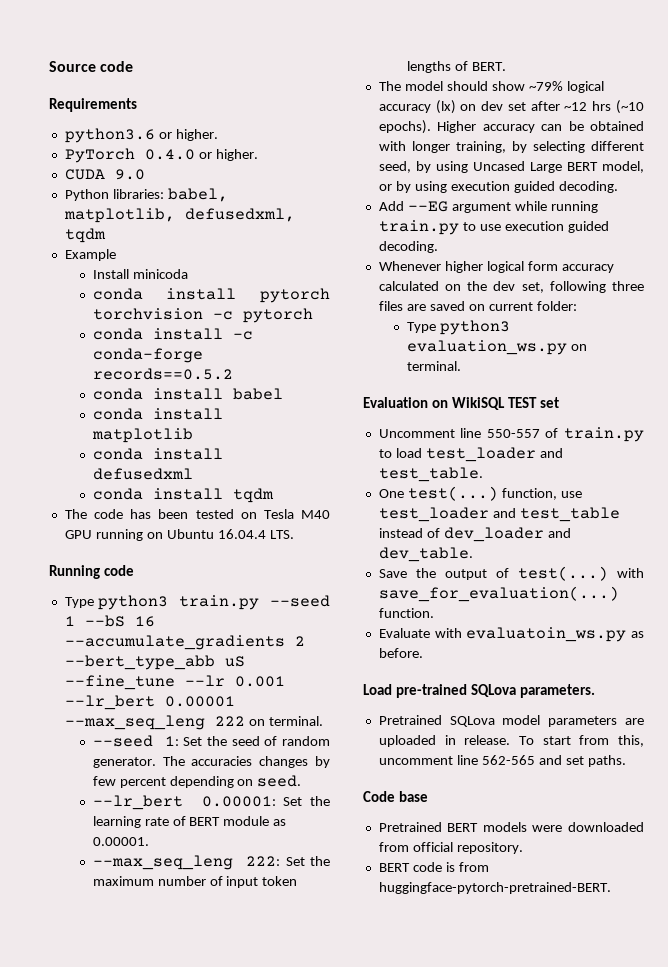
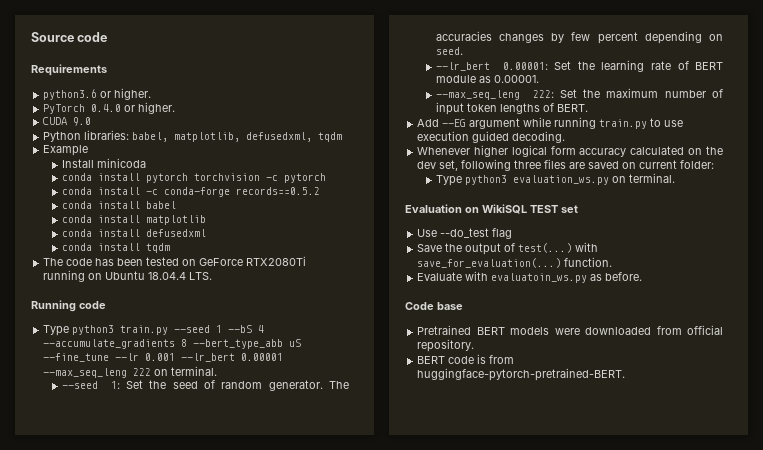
- The code has been tested on Tesla M40 GPU running on Ubuntu 16.04.4 LTS.
+ The code has been tested on GeForce RTX2080Ti running on Ubuntu 18.04.4 LTS.
- Type python3 train.py --seed 1 --bS 16 --accumulate_gradients 2 --bert_type_abb uS --fine_tune --lr 0.001 --lr_bert 0.00001 --max_seq_leng 222 on terminal.
+ Type python3 train.py --seed 1 --bS 4 --accumulate_gradients 8 --bert_type_abb uS --fine_tune --lr 0.001 --lr_bert 0.00001 --max_seq_leng 222 on terminal.
- The model should show ~79% logical accuracy (lx) on dev set after ~12 hrs (~10 epochs). Higher accuracy can be obtained with longer training, by selecting different seed, by using Uncased Large BERT model, or by using execution guided decoding.
- Uncomment line 550-557 of train.py to load test_loader and test_table.
- One test(...) function, use test_loader and test_table instead of dev_loader and dev_table.
+ Use --do_test flag
- Load pre-trained SQLova parameters.
- Pretrained SQLova model parameters are uploaded in release. To start from this, uncomment line 562-565 and set paths.

